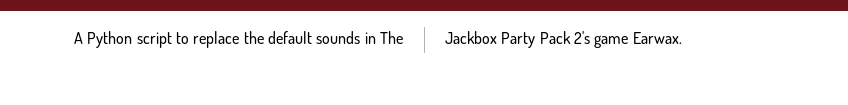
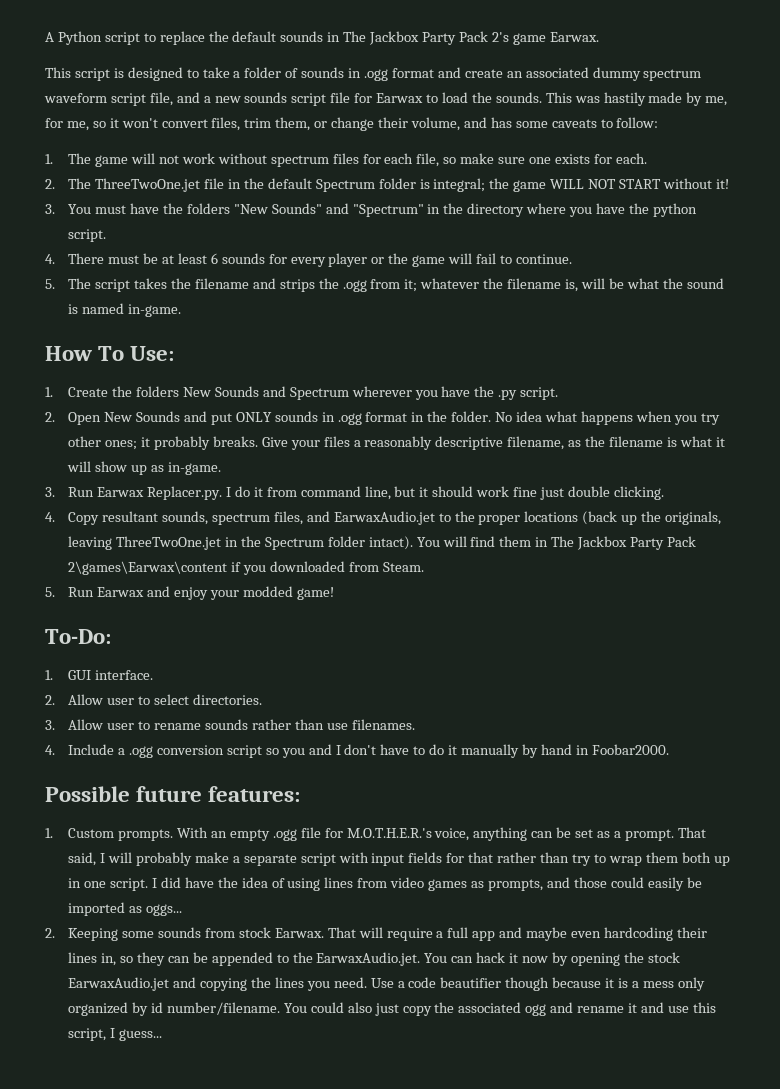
+ This script is designed to take a folder of sounds in .ogg format and create an associated dummy spectrum waveform script file, and a new sounds script file for Earwax to load the sounds. This was hastily made by me, for me, so it won't convert files, trim them, or change their volume, and has some caveats to follow:
+ 1. The game will not work without spectrum files for each file, so make sure one exists for each.
+ 2. The ThreeTwoOne.jet file in the default Spectrum folder is integral; the game WILL NOT START without it!
+ 3. You must have the folders "New Sounds" and "Spectrum" in the directory where you have the python script.
+ 4. There must be at least 6 sounds for every player or the game will fail to continue.
+ 5. The script takes the filename and strips the .ogg from it; whatever the filename is, will be what the sound is named in-game.
+ How To Use:
+ 1. Create the folders New Sounds and Spectrum wherever you have the .py script.
+ 2. Open New Sounds and put ONLY sounds in .ogg format in the folder. No idea what happens when you try other ones; it probably breaks. Give your files a reasonably descriptive filename, as the filename is what it will show up as in-game.
+ 3. Run Earwax Replacer.py. I do it from command line, but it should work fine just double clicking.
+ 4. Copy resultant sounds, spectrum files, and EarwaxAudio.jet to the proper locations (back up the originals, leaving ThreeTwoOne.jet in the Spectrum folder intact). You will find them in The Jackbox Party Pack 2\games\Earwax\content if you downloaded from Steam.
+ 5. Run Earwax and enjoy your modded game!
+ To-Do:
+ 1. GUI interface.
+ 2. Allow user to select directories.
+ 3. Allow user to rename sounds rather than use filenames.
+ 4. Include a .ogg conversion script so you and I don't have to do it manually by hand in Foobar2000.
+ Possible future features:
+ 1. Custom prompts. With an empty .ogg file for M.O.T.H.E.R.'s voice, anything can be set as a prompt. That said, I will probably make a separate script with input fields for that rather than try to wrap them both up in one script. I did have the idea of using lines from video games as prompts, and those could easily be imported as oggs...
+ 2. Keeping some sounds from stock Earwax. That will require a full app and maybe even hardcoding their lines in, so they can be appended to the EarwaxAudio.jet. You can hack it now by opening the stock EarwaxAudio.jet and copying the lines you need. Use a code beautifier though because it is a mess only organized by id number/filename. You could also just copy the associated ogg and rename it and use this script, I guess...

